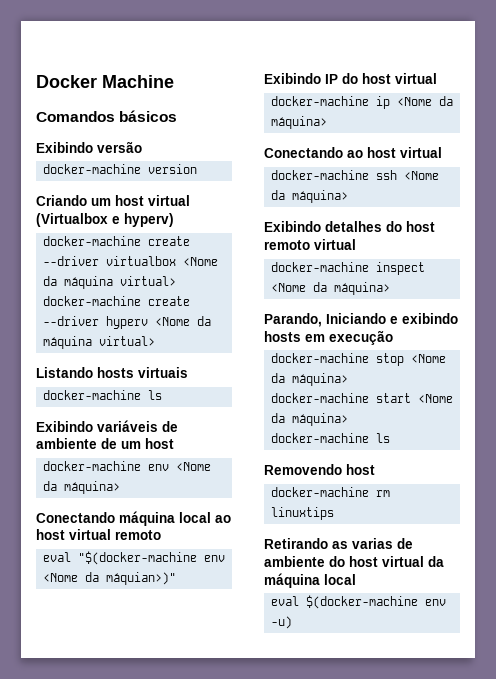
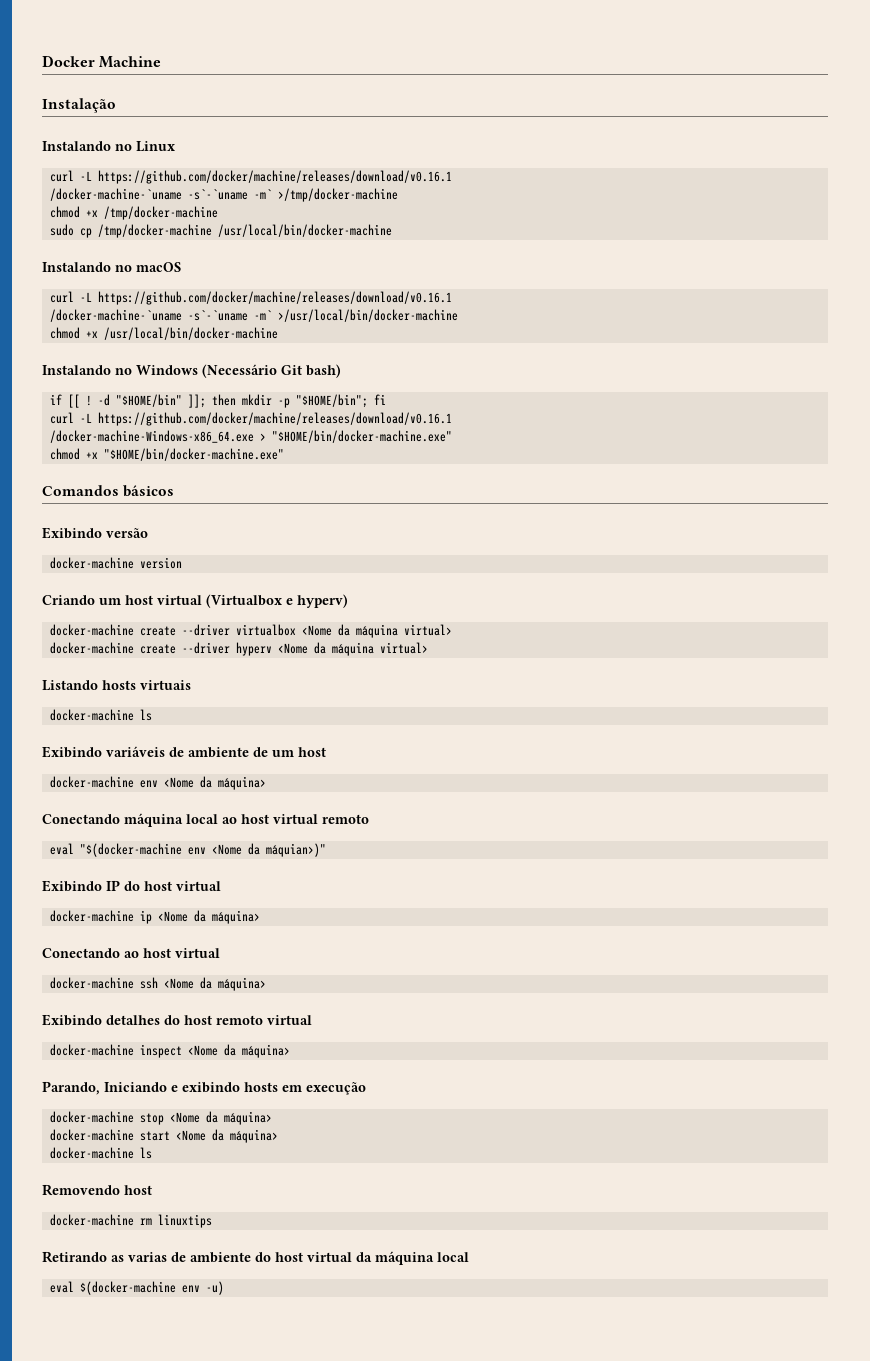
+ Instalação
+ Instalando no Linux
+ curl -L https://github.com/docker/machine/releases/download/v0.16.1
+ /docker-machine-`uname -s`-`uname -m` >/tmp/docker-machine
+ chmod +x /tmp/docker-machine
+ sudo cp /tmp/docker-machine /usr/local/bin/docker-machine
+ Instalando no macOS
+ curl -L https://github.com/docker/machine/releases/download/v0.16.1
+ /docker-machine-`uname -s`-`uname -m` >/usr/local/bin/docker-machine
+ chmod +x /usr/local/bin/docker-machine
+ Instalando no Windows (Necessário Git bash)
+ if [[ ! -d "$HOME/bin" ]]; then mkdir -p "$HOME/bin"; fi
+ curl -L https://github.com/docker/machine/releases/download/v0.16.1
+ /docker-machine-Windows-x86_64.exe > "$HOME/bin/docker-machine.exe"
+ chmod +x "$HOME/bin/docker-machine.exe"

